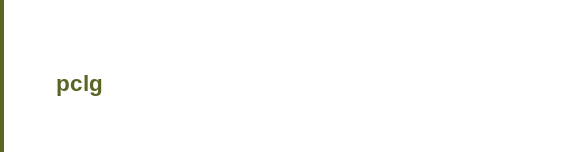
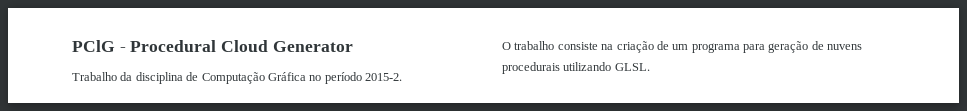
- pclg
+ PClG - Procedural Cloud Generator
+ Trabalho da disciplina de Computação Gráfica no período 2015-2.
+ O trabalho consiste na criação de um programa para geração de nuvens procedurais utilizando GLSL.

